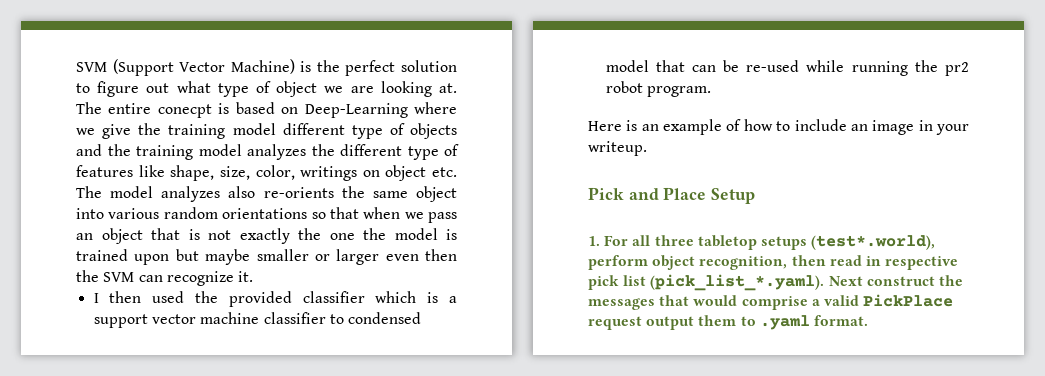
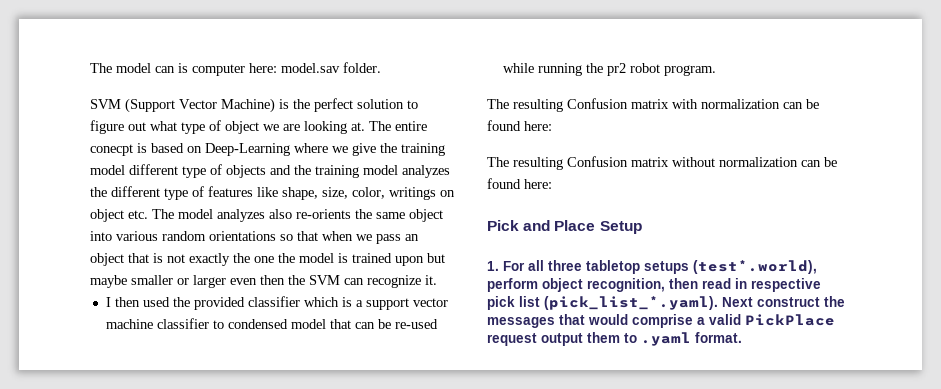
+ The model can is computer here: model.sav folder.
- Here is an example of how to include an image in your writeup.
+ The resulting Confusion matrix with normalization can be found here:
+ The resulting Confusion matrix without normalization can be found here:

